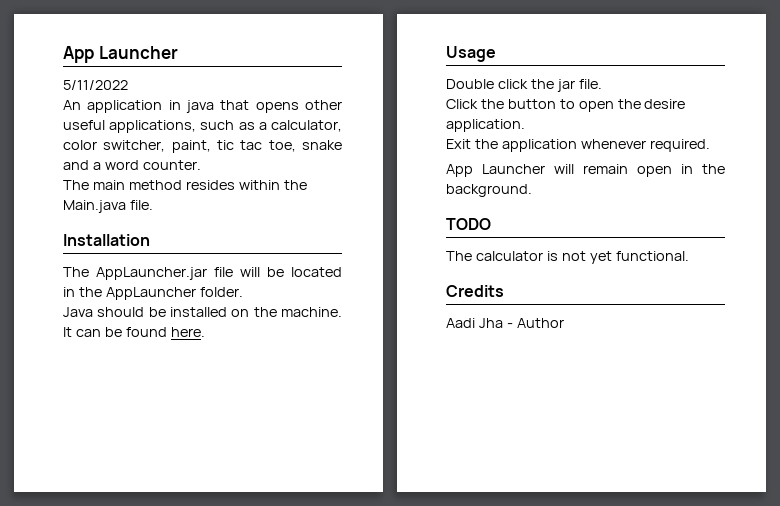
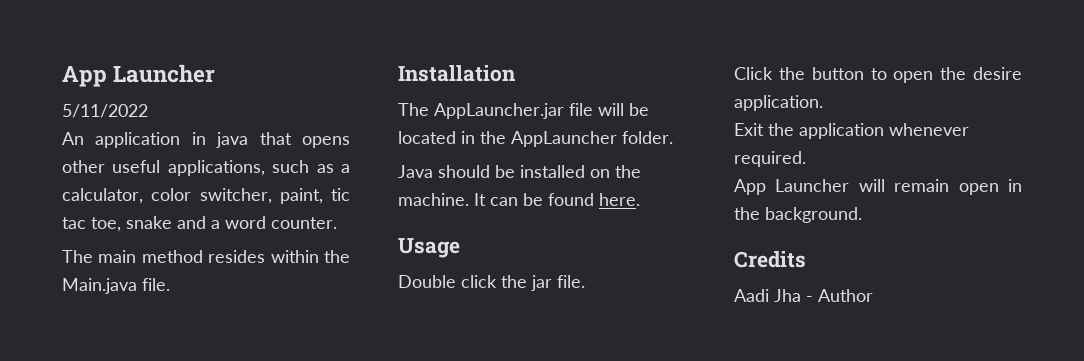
- TODO
- The calculator is not yet functional.

